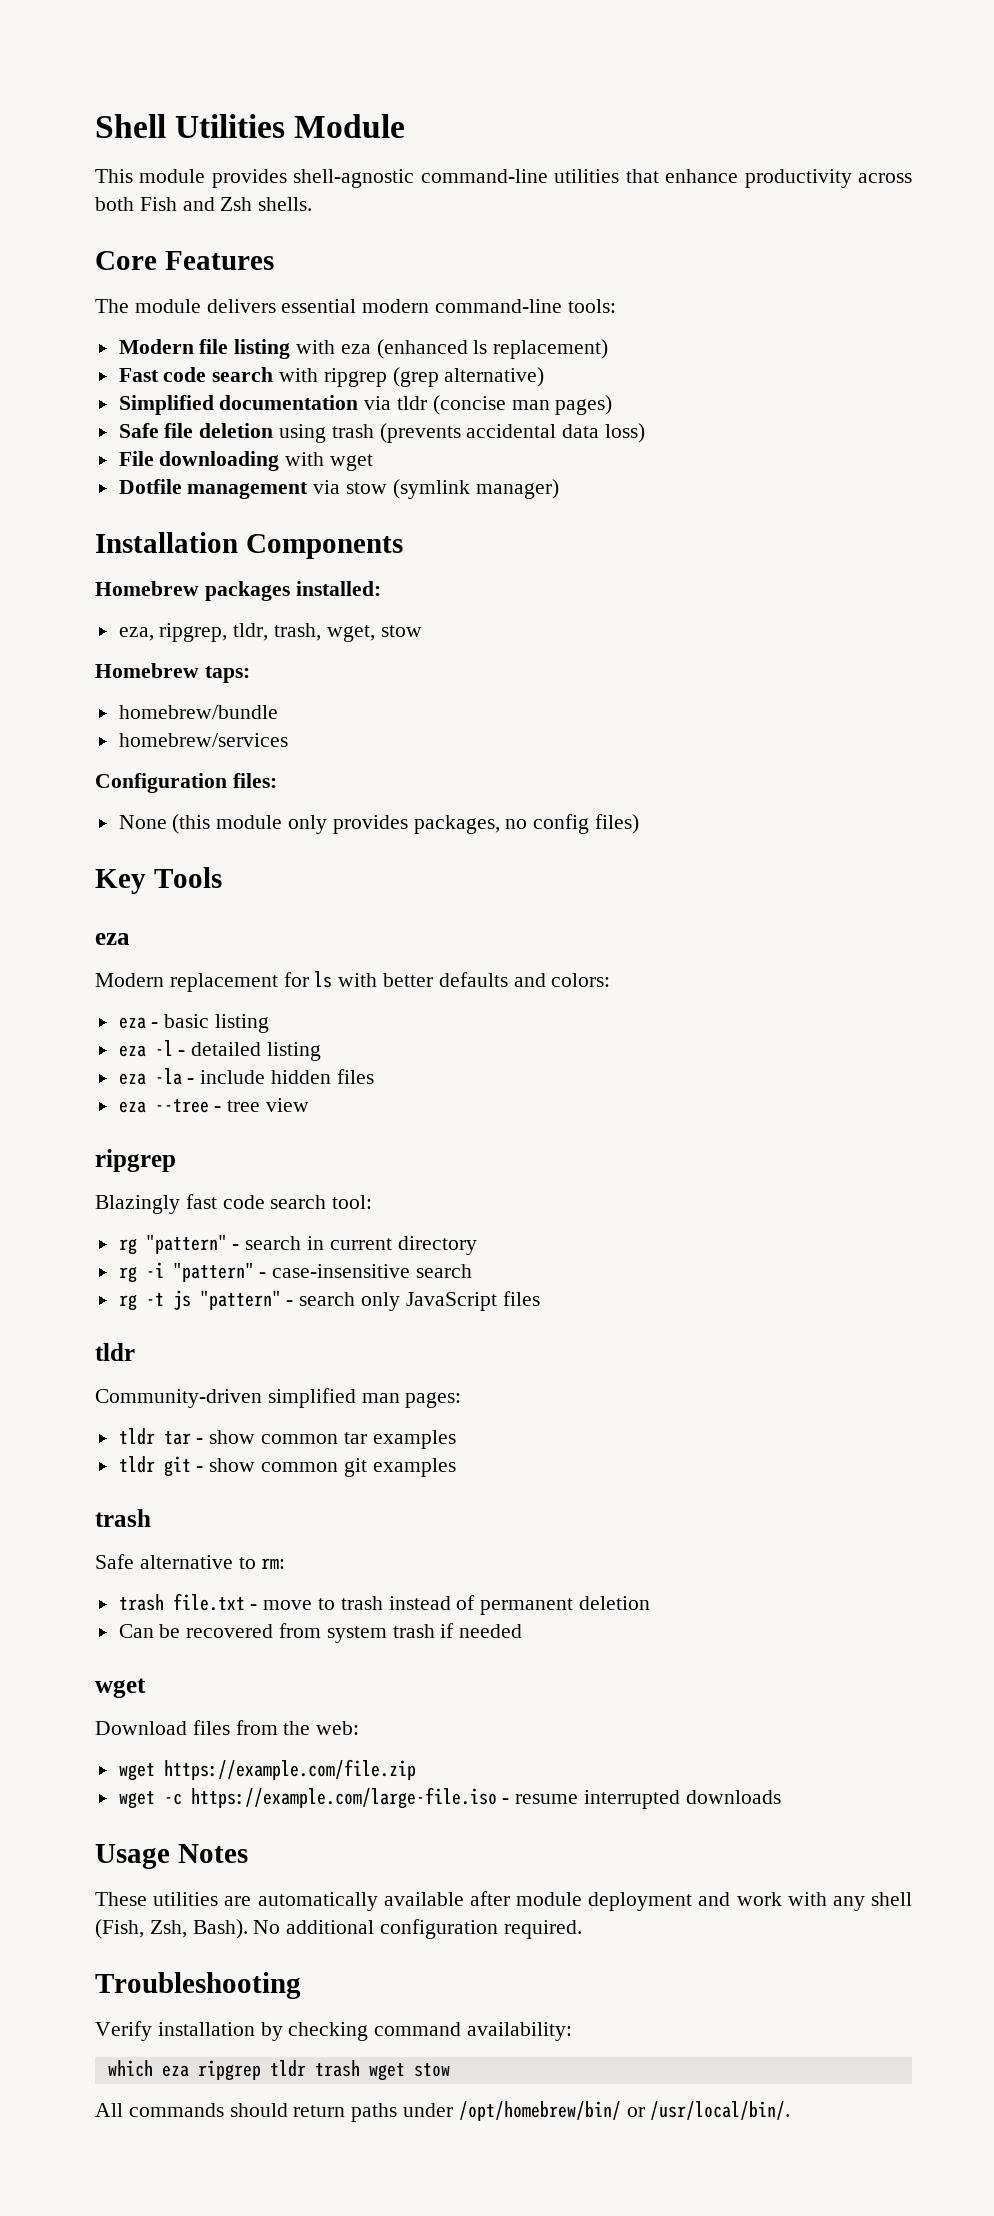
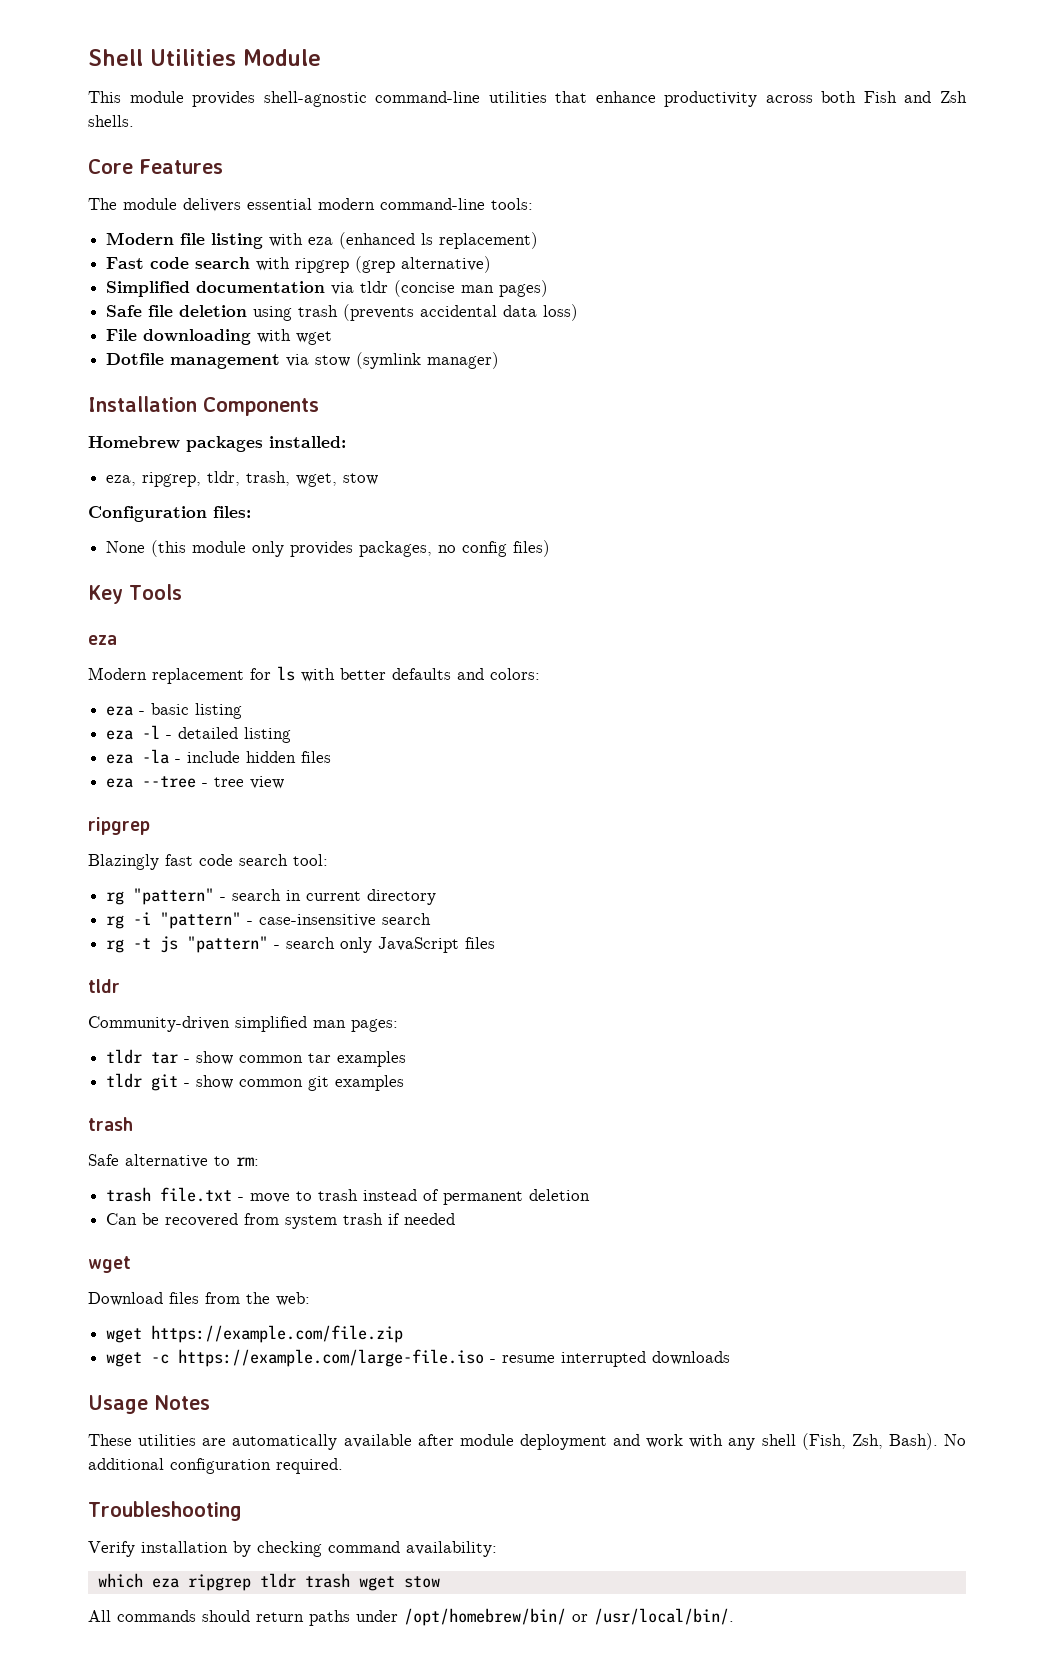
- Homebrew taps:
- homebrew/bundle
- homebrew/services

